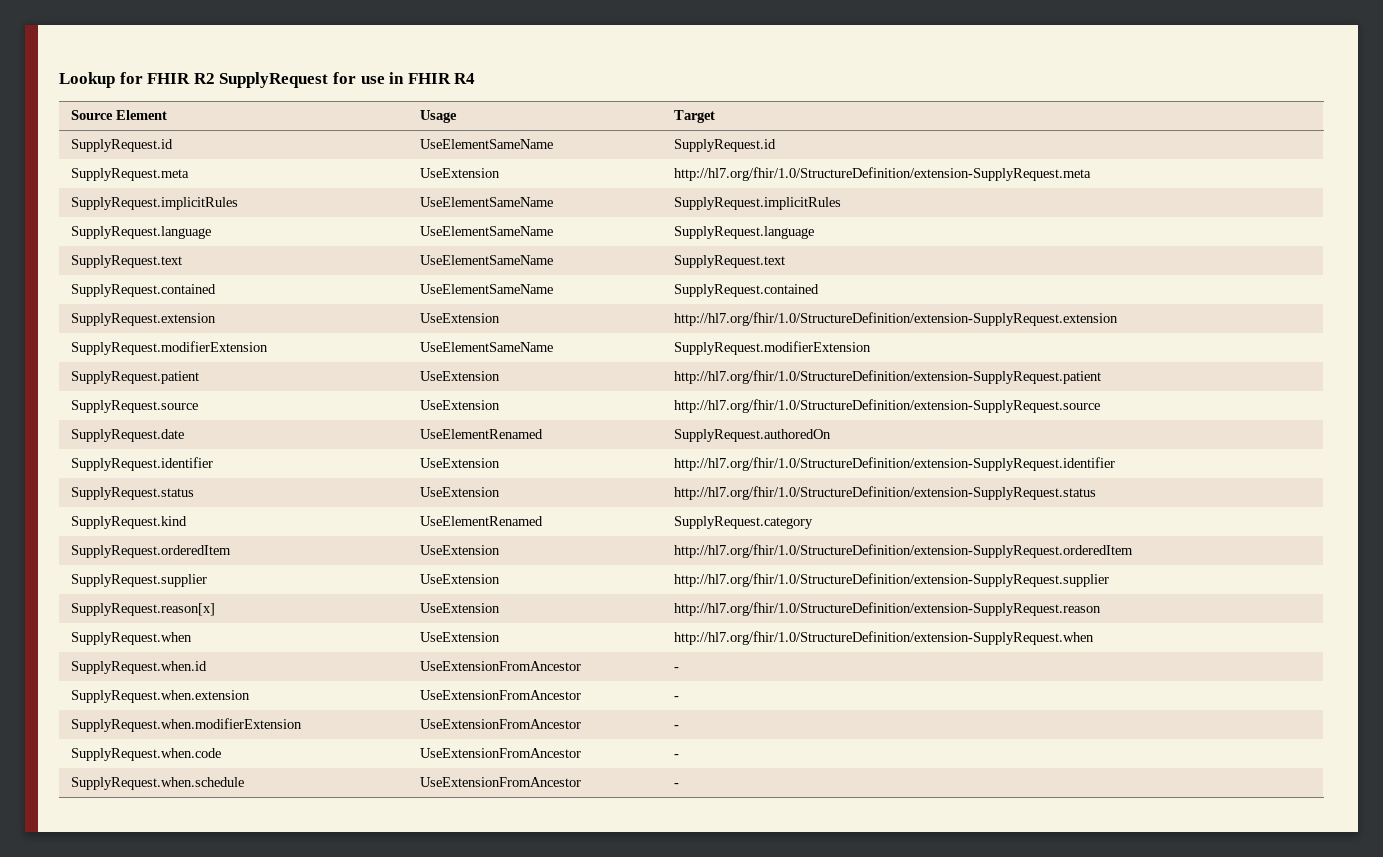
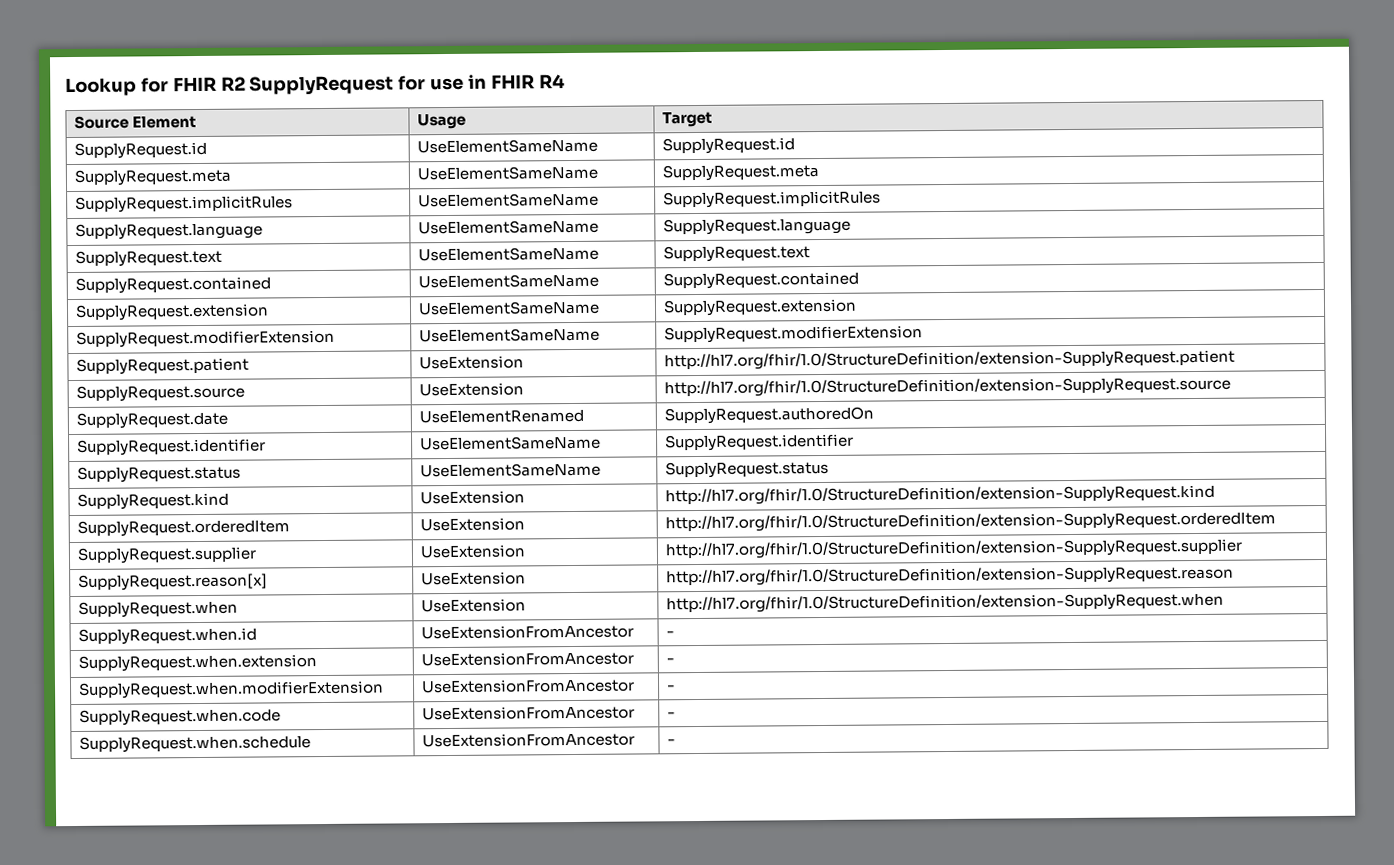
- SupplyRequest.meta | UseExtension | http://hl7.org/fhir/1.0/StructureDefinition/extension-SupplyRequest.meta
+ SupplyRequest.meta | UseElementSameName | SupplyRequest.meta
- SupplyRequest.extension | UseExtension | http://hl7.org/fhir/1.0/StructureDefinition/extension-SupplyRequest.extension
+ SupplyRequest.extension | UseElementSameName | SupplyRequest.extension
- SupplyRequest.identifier | UseExtension | http://hl7.org/fhir/1.0/StructureDefinition/extension-SupplyRequest.identifier
+ SupplyRequest.identifier | UseElementSameName | SupplyRequest.identifier
- SupplyRequest.status | UseExtension | http://hl7.org/fhir/1.0/StructureDefinition/extension-SupplyRequest.status
+ SupplyRequest.status | UseElementSameName | SupplyRequest.status
- SupplyRequest.kind | UseElementRenamed | SupplyRequest.category
+ SupplyRequest.kind | UseExtension | http://hl7.org/fhir/1.0/StructureDefinition/extension-SupplyRequest.kind

